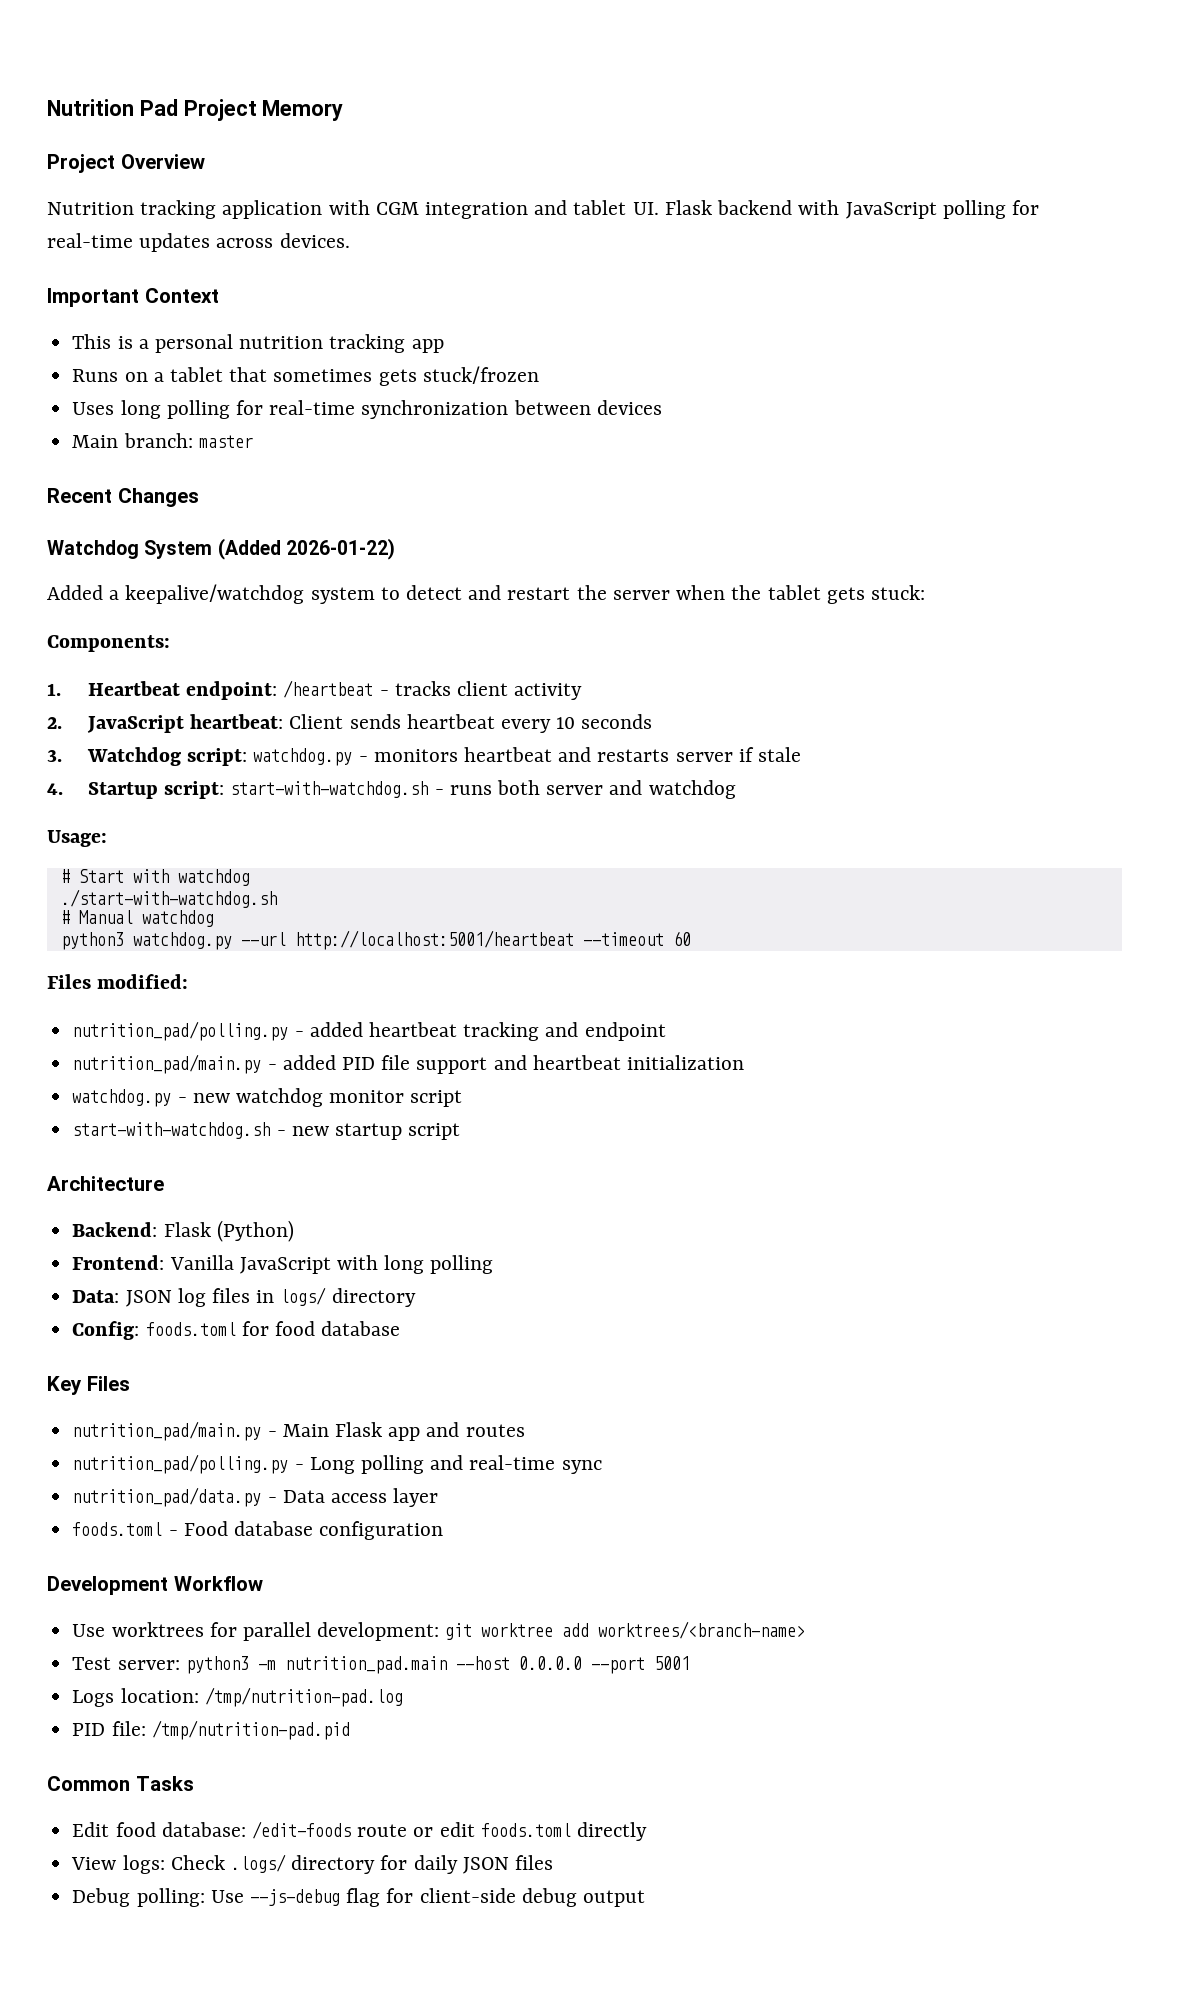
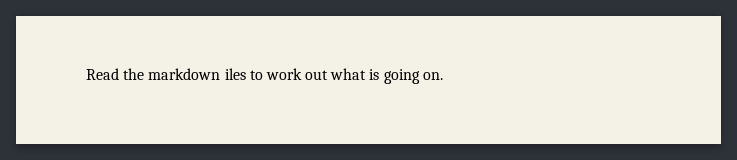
- Nutrition Pad Project Memory
- Project Overview
- Nutrition tracking application with CGM integration and tablet UI. Flask backend with JavaScript polling for real-time updates across devices.
- Important Context
- This is a personal nutrition tracking app
- Runs on a tablet that sometimes gets stuck/frozen
- Uses long polling for real-time synchronization between devices
- Main branch: master
- Recent Changes
- Watchdog System (Added 2026-01-22)
- Added a keepalive/watchdog system to detect and restart the server when the tablet gets stuck:
- Components:
- 1. Heartbeat endpoint: /heartbeat - tracks client activity
- 2. JavaScript heartbeat: Client sends heartbeat every 10 seconds
- 3. Watchdog script: watchdog.py - monitors heartbeat and restarts server if stale
- 4. Startup script: start-with-watchdog.sh - runs both server and watchdog
- Usage:
- # Start with watchdog
- ./start-with-watchdog.sh
- # Manual watchdog
- python3 watchdog.py --url http://localhost:5001/heartbeat --timeout 60
- Files modified:
- nutrition_pad/polling.py - added heartbeat tracking and endpoint
- nutrition_pad/main.py - added PID file support and heartbeat initialization
- watchdog.py - new watchdog monitor script
- start-with-watchdog.sh - new startup script
- Architecture
- Backend: Flask (Python)
- Frontend: Vanilla JavaScript with long polling
- Data: JSON log files in logs/ directory
- Config: foods.toml for food database
- Key Files
- nutrition_pad/main.py - Main Flask app and routes
- nutrition_pad/polling.py - Long polling and real-time sync
- nutrition_pad/data.py - Data access layer
- foods.toml - Food database configuration
- Development Workflow
- Use worktrees for parallel development: git worktree add worktrees/<branch-name>
- Test server: python3 -m nutrition_pad.main --host 0.0.0.0 --port 5001
- Logs location: /tmp/nutrition-pad.log
- PID file: /tmp/nutrition-pad.pid
- Common Tasks
- Edit food database: /edit-foods route or edit foods.toml directly
- View logs: Check .logs/ directory for daily JSON files
- Debug polling: Use --js-debug flag for client-side debug output
+ Read the markdown iles to work out what is going on.

